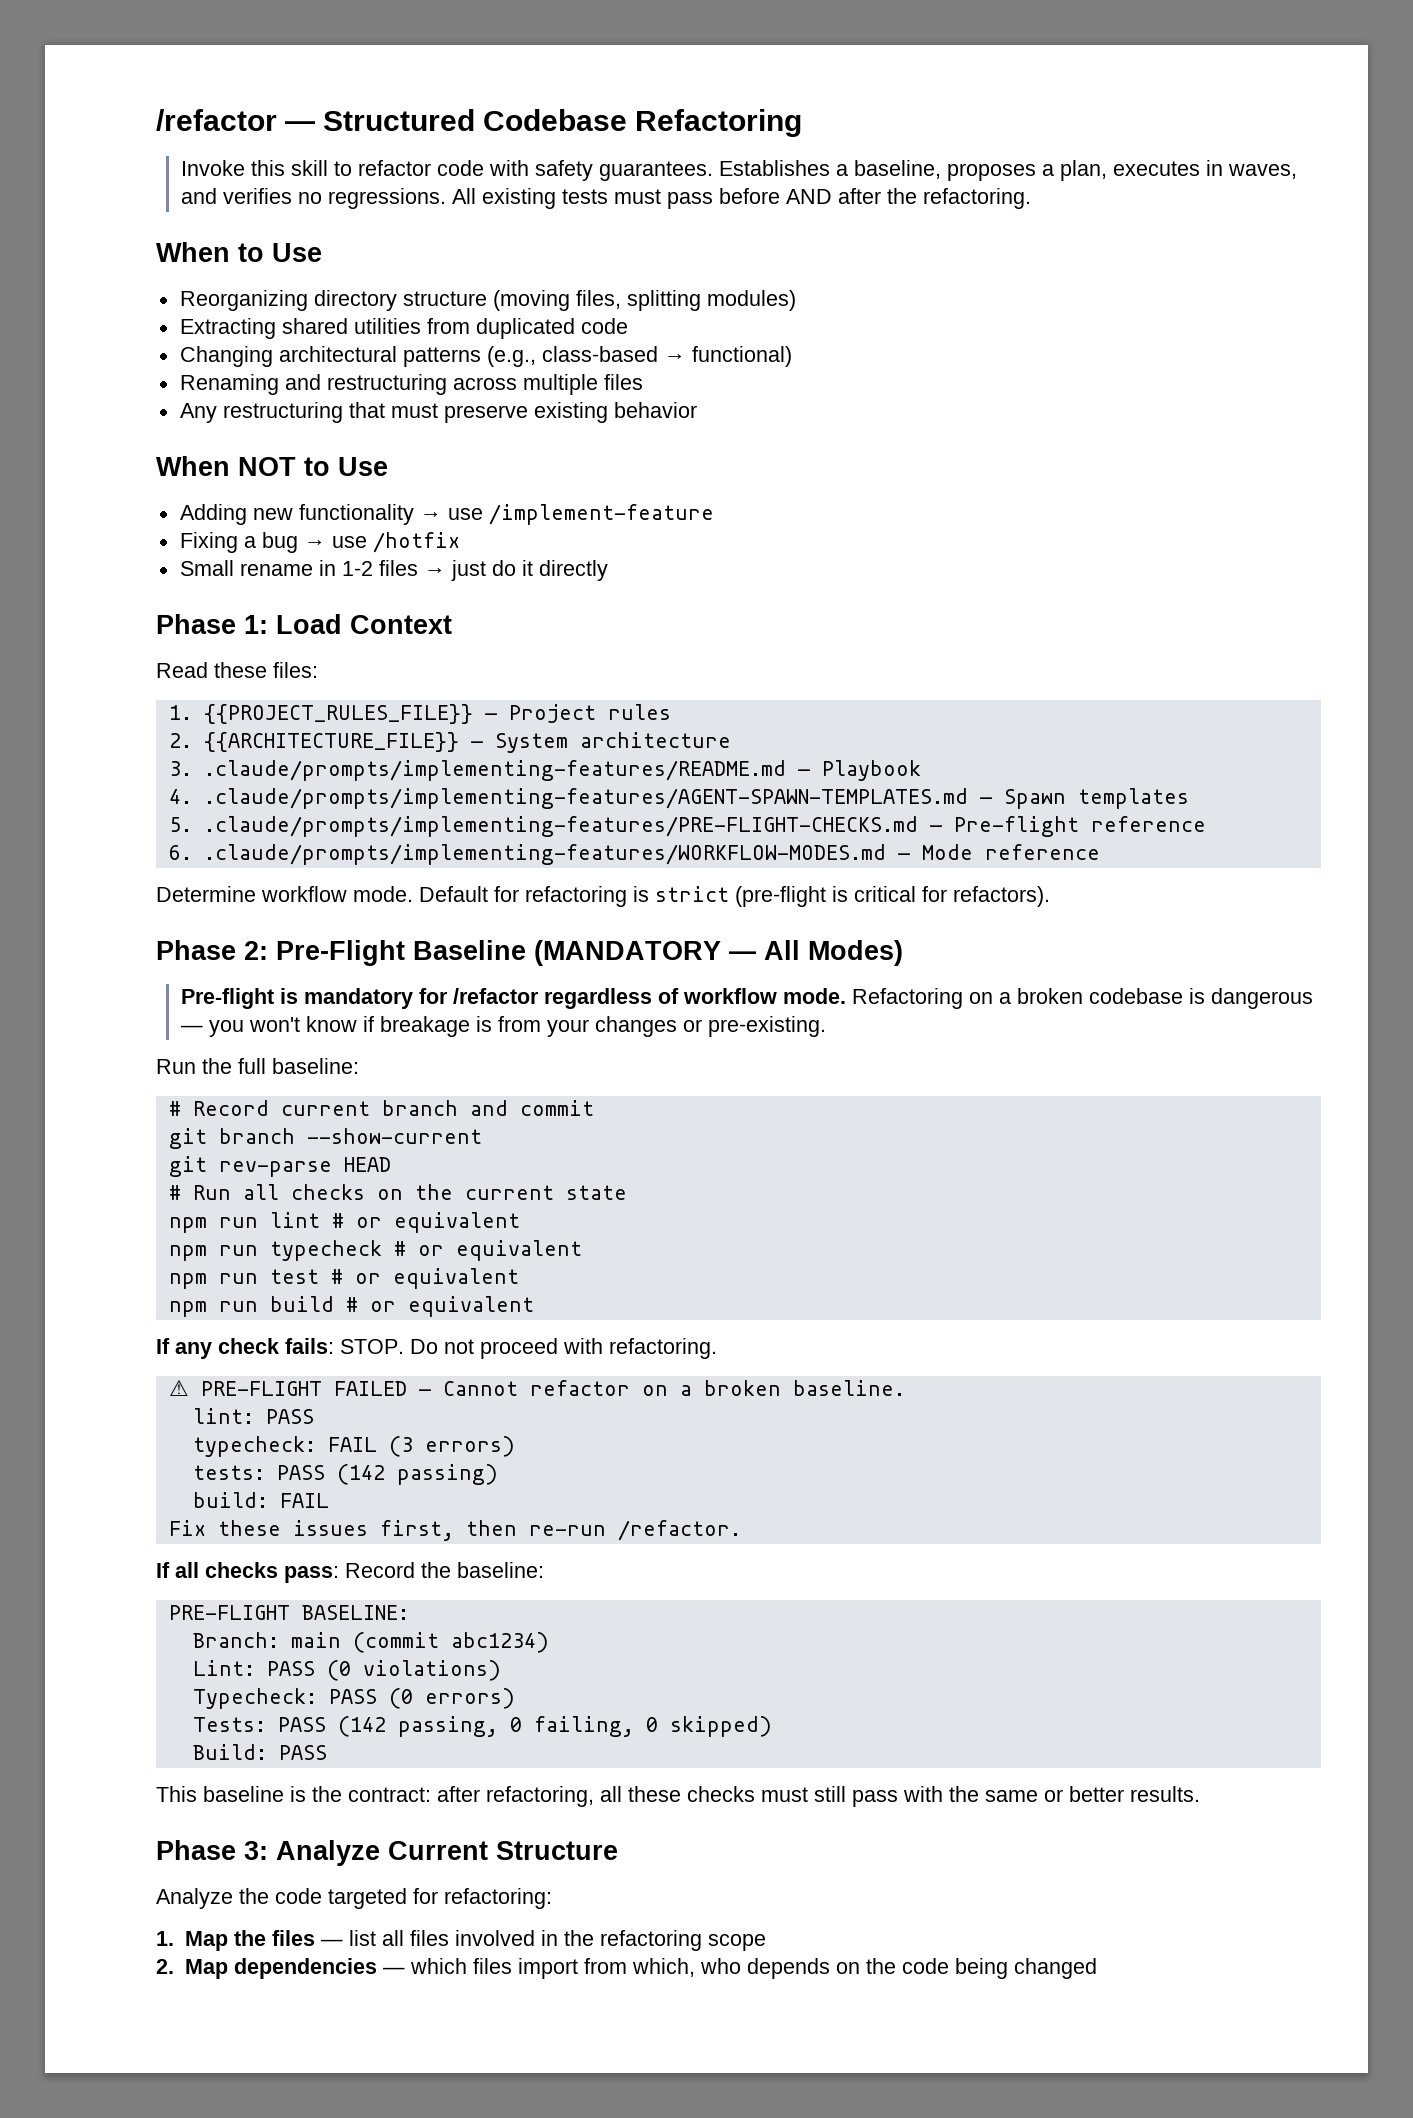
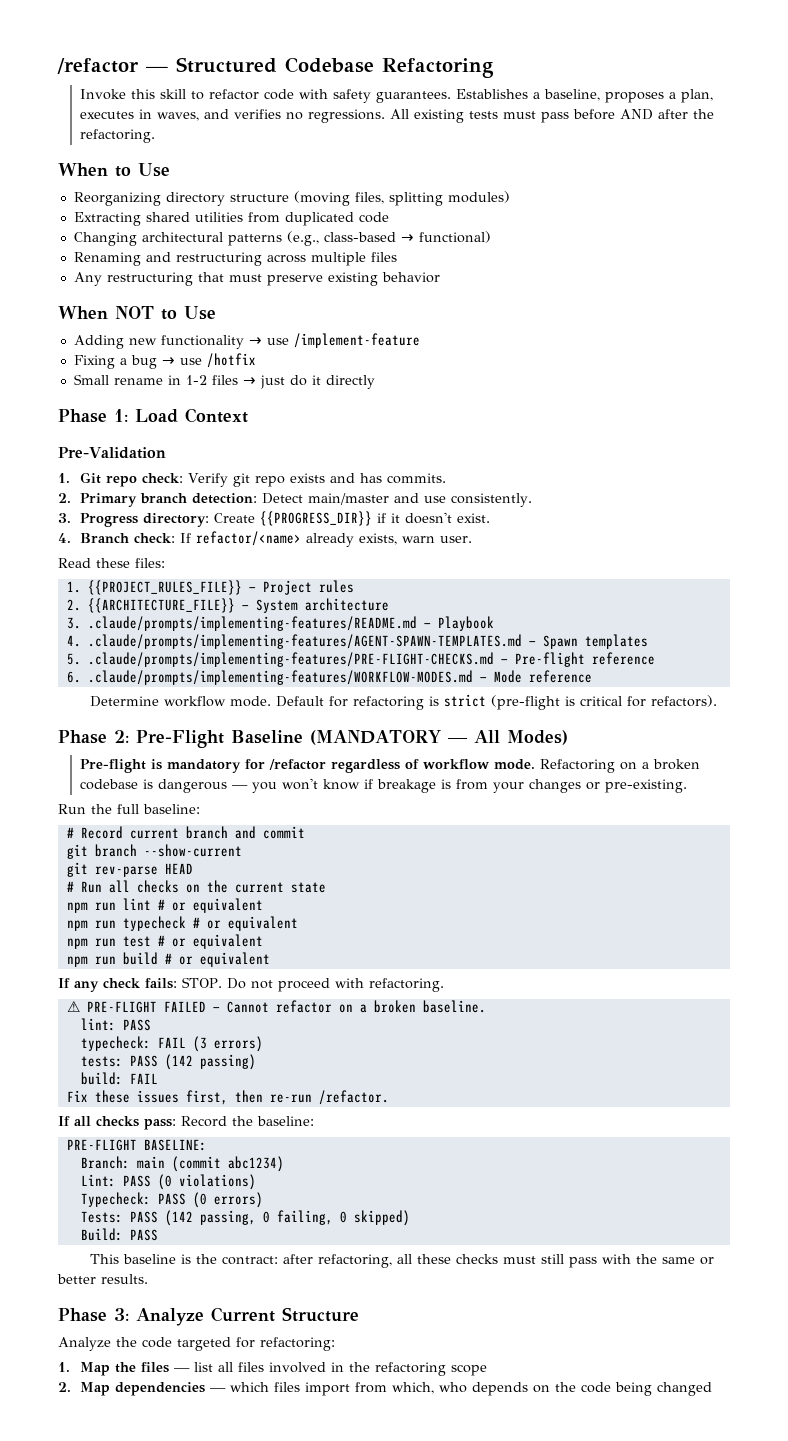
+ Pre-Validation
+ 1. Git repo check: Verify git repo exists and has commits.
+ 2. Primary branch detection: Detect main/master and use consistently.
+ 3. Progress directory: Create {{PROGRESS_DIR}} if it doesn't exist.
+ 4. Branch check: If refactor/<name> already exists, warn user.

